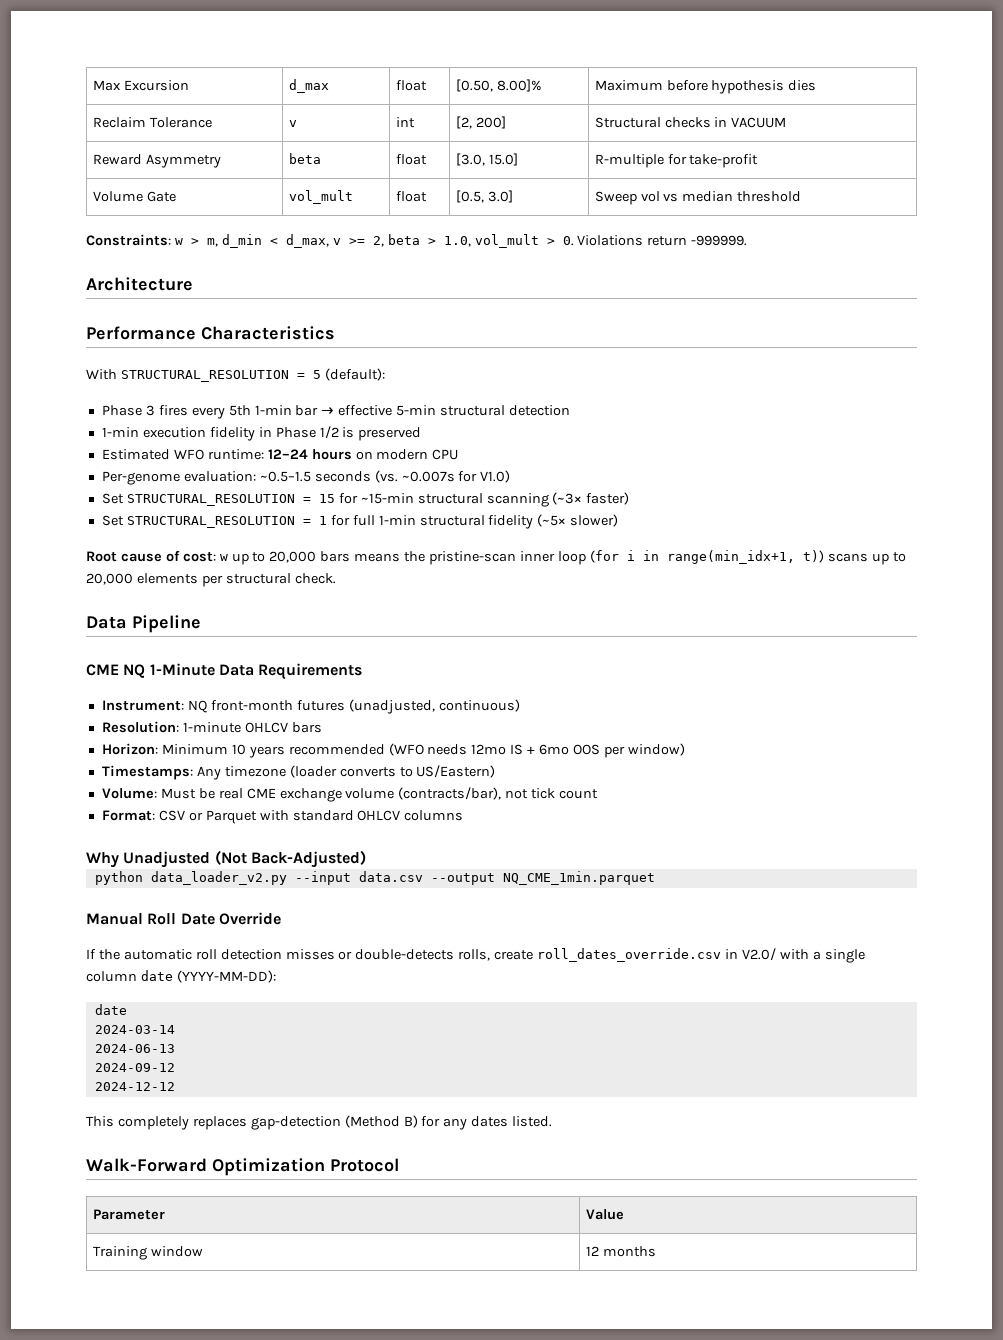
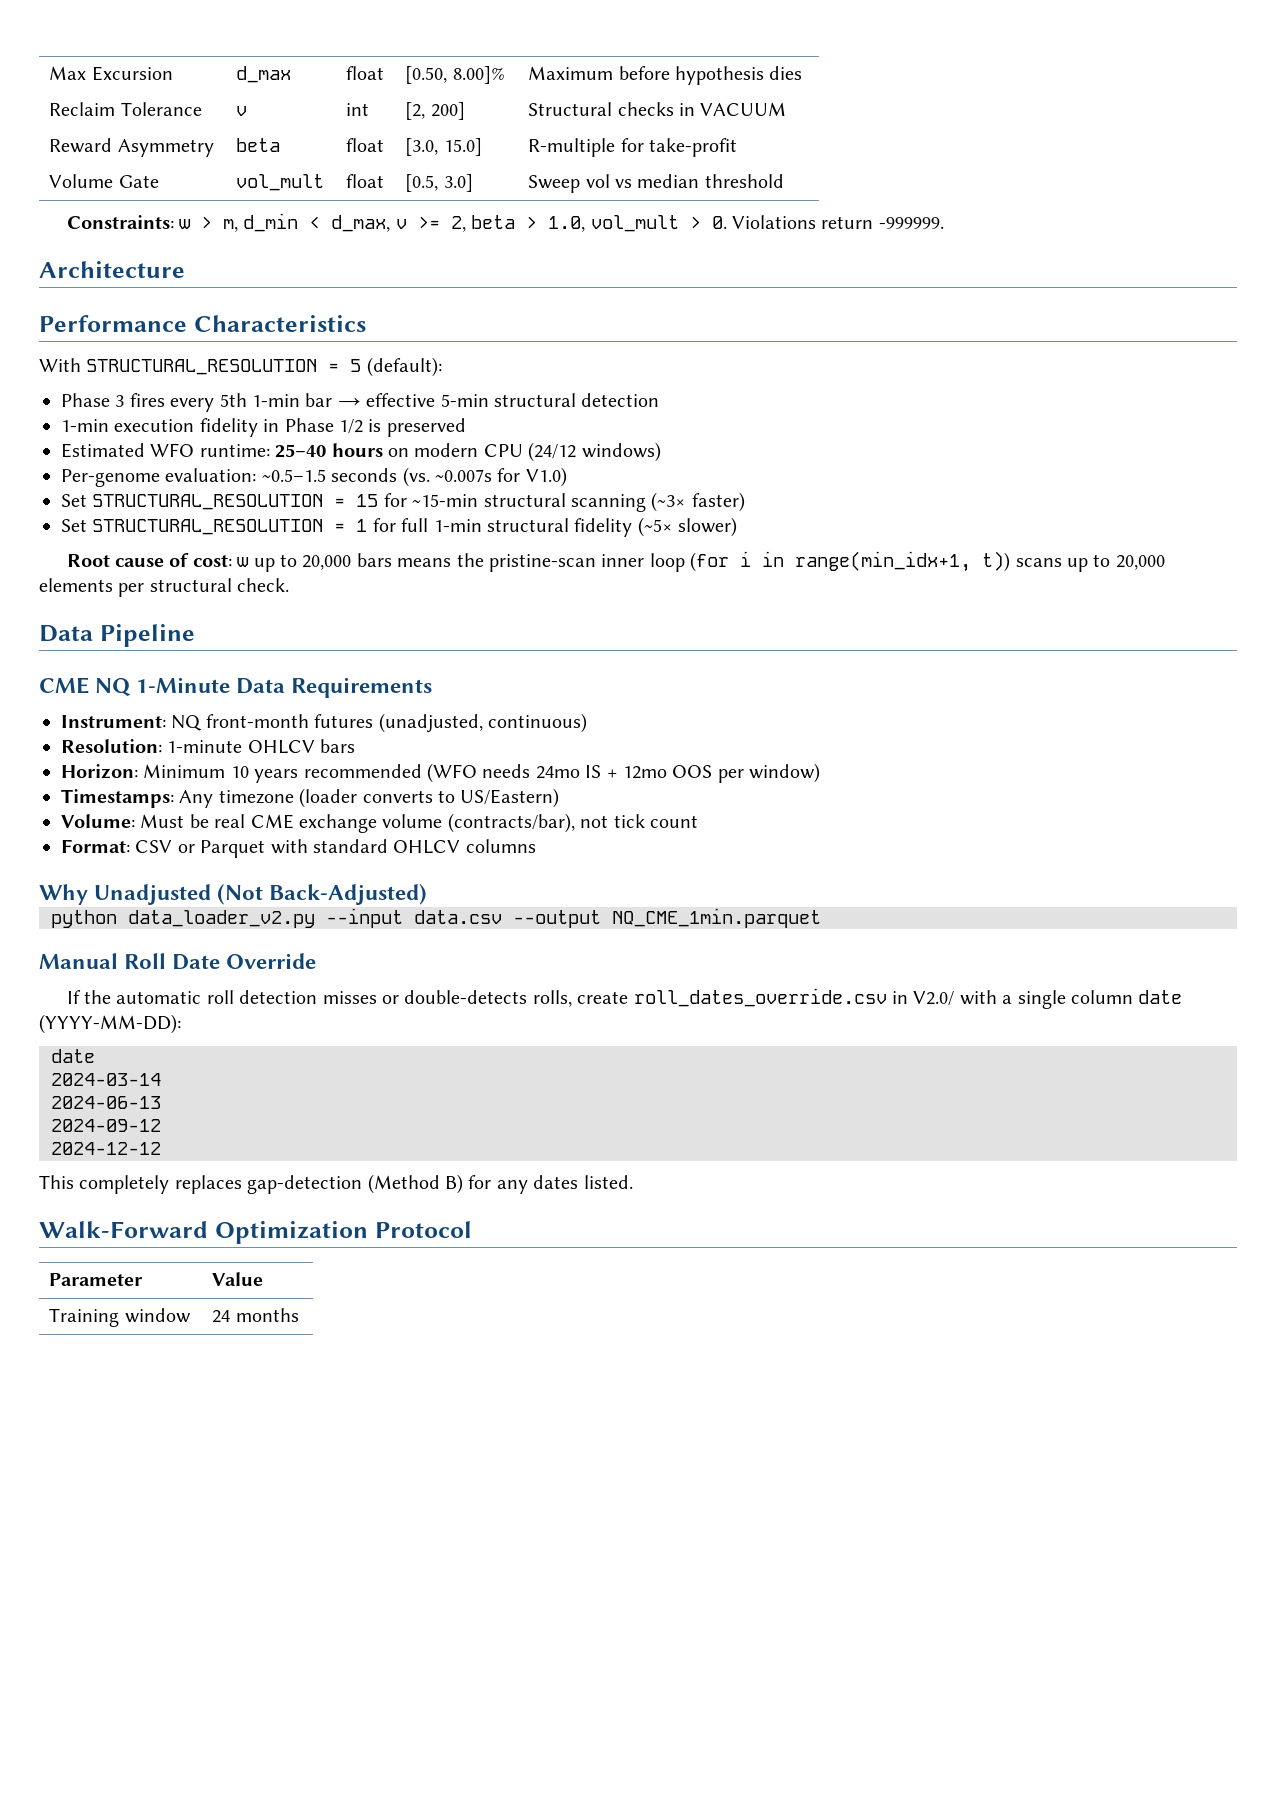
- Estimated WFO runtime: 12–24 hours on modern CPU
+ Estimated WFO runtime: 25–40 hours on modern CPU (24/12 windows)
- Horizon: Minimum 10 years recommended (WFO needs 12mo IS + 6mo OOS per window)
+ Horizon: Minimum 10 years recommended (WFO needs 24mo IS + 12mo OOS per window)
- Training window | 12 months
+ Training window | 24 months

